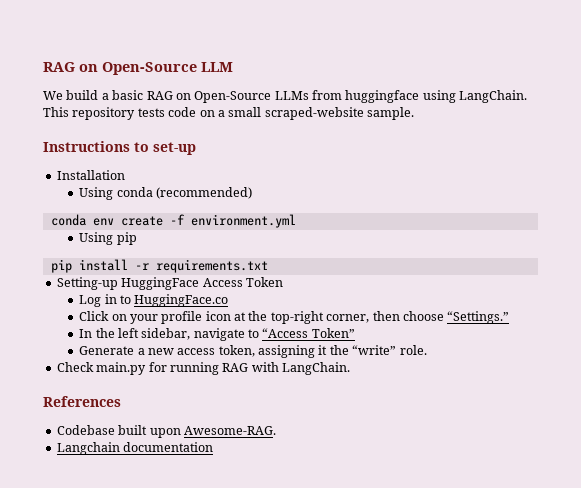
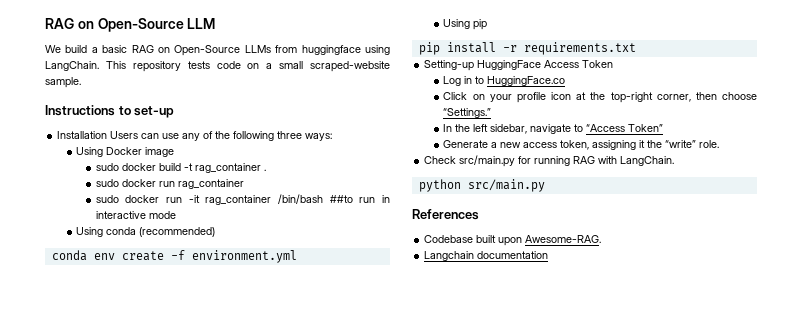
- Installation
+ Installation Users can use any of the following three ways:
+ Using Docker image
+ sudo docker build -t rag_container .
+ sudo docker run rag_container
+ sudo docker run -it rag_container /bin/bash ##to run in interactive mode
- Check main.py for running RAG with LangChain.
+ Check src/main.py for running RAG with LangChain.
+ python src/main.py

